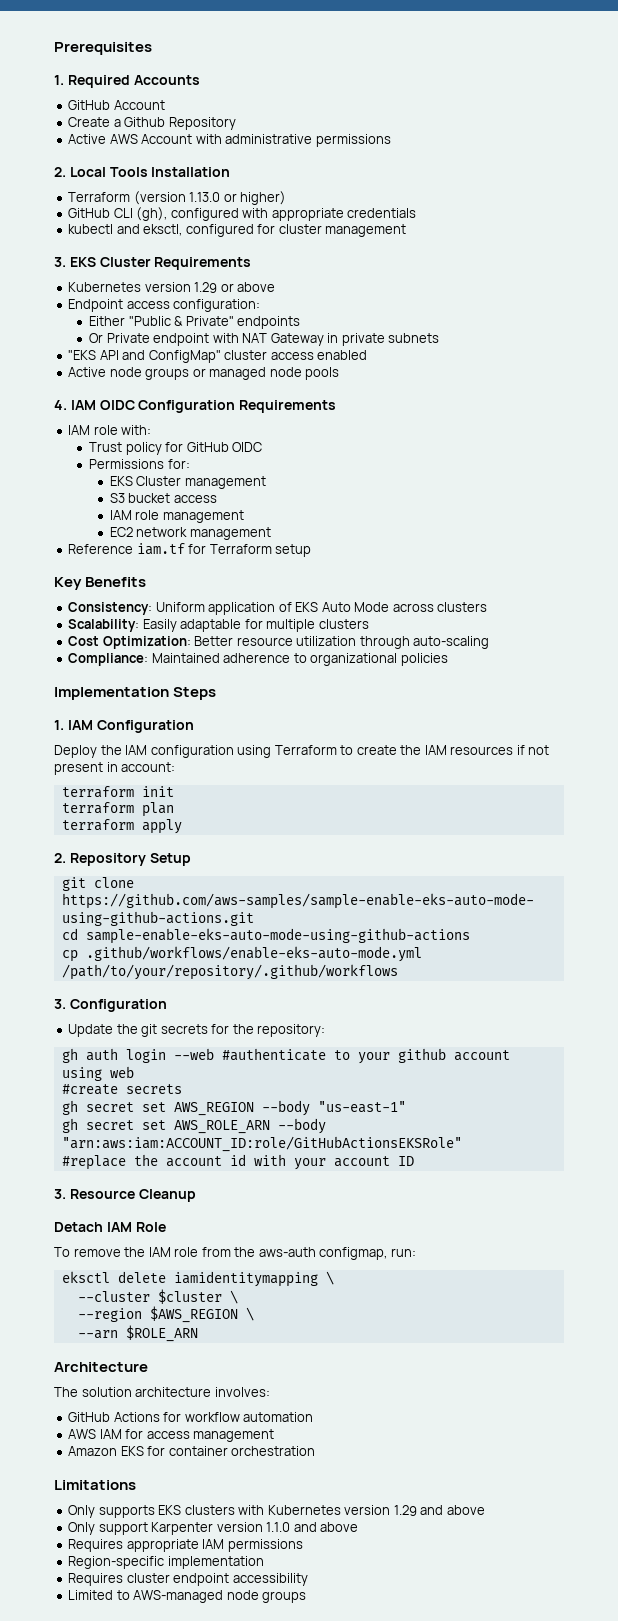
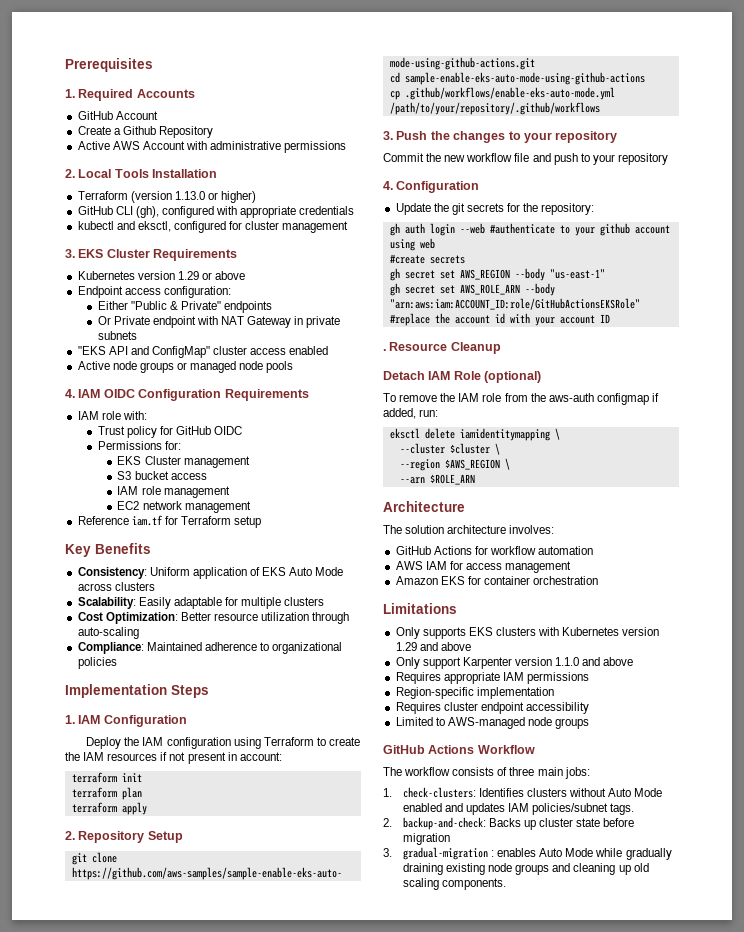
- 3. Configuration
+ 3. Push the changes to your repository
+ Commit the new workflow file and push to your repository
+ 4. Configuration
- 3. Resource Cleanup
+ . Resource Cleanup
- Detach IAM Role
+ Detach IAM Role (optional)
- To remove the IAM role from the aws-auth configmap, run:
+ To remove the IAM role from the aws-auth configmap if added, run:
+ GitHub Actions Workflow
+ The workflow consists of three main jobs:
+ 1. check-clusters: Identifies clusters without Auto Mode enabled and updates IAM policies/subnet tags.
+ 2. backup-and-check: Backs up cluster state before migration
+ 3. gradual-migration : enables Auto Mode while gradually draining existing node groups and cleaning up old scaling components.

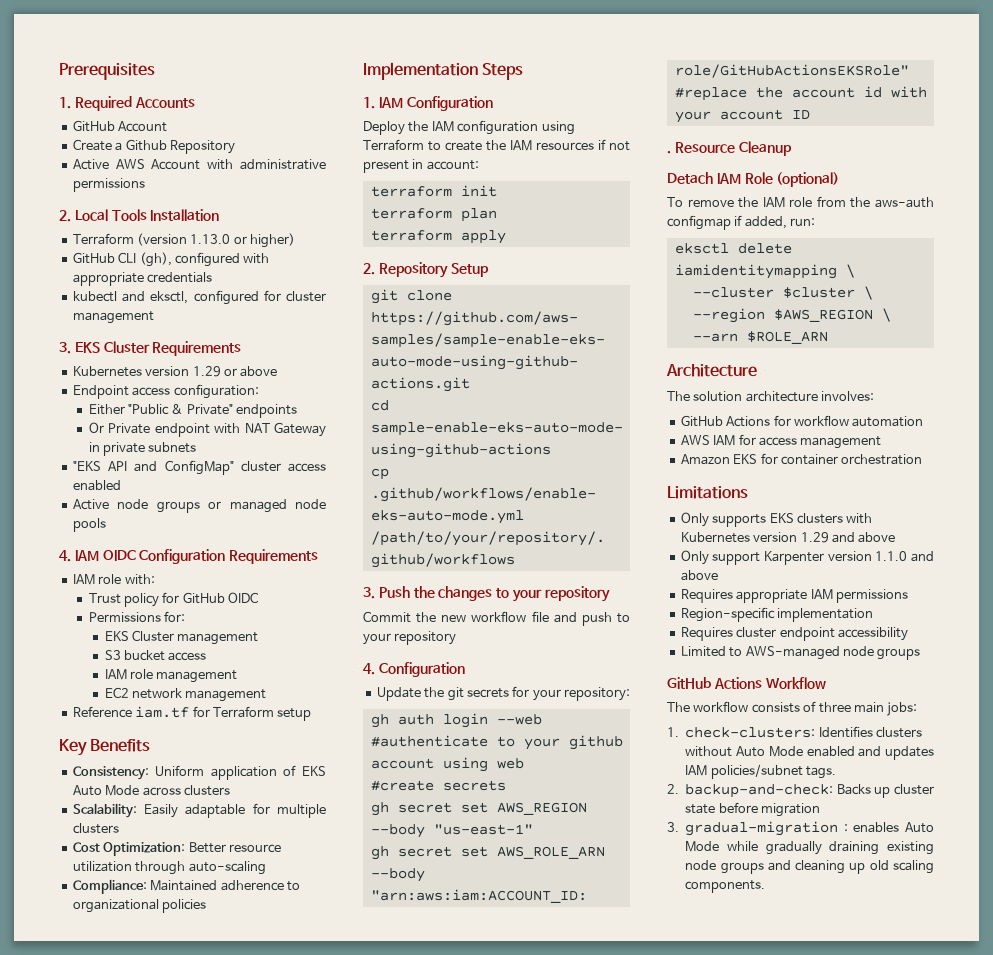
- Update the git secrets for the repository:
+ Update the git secrets for your repository:

